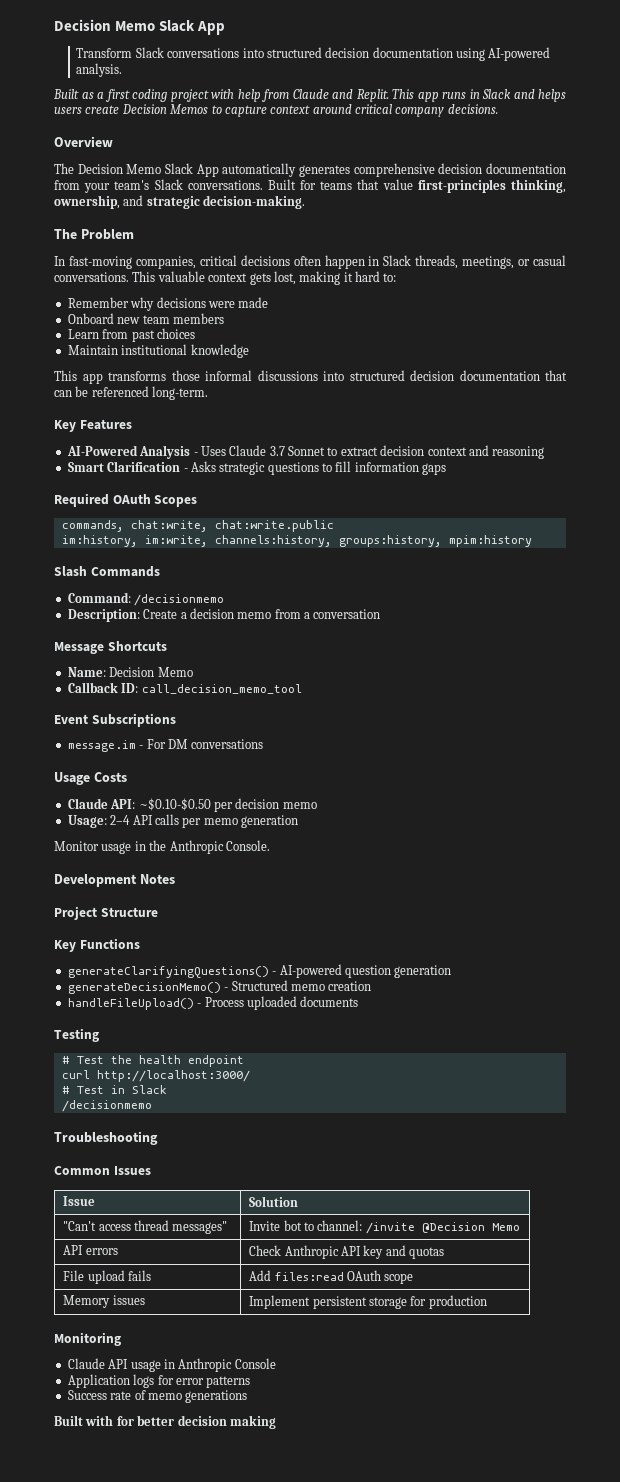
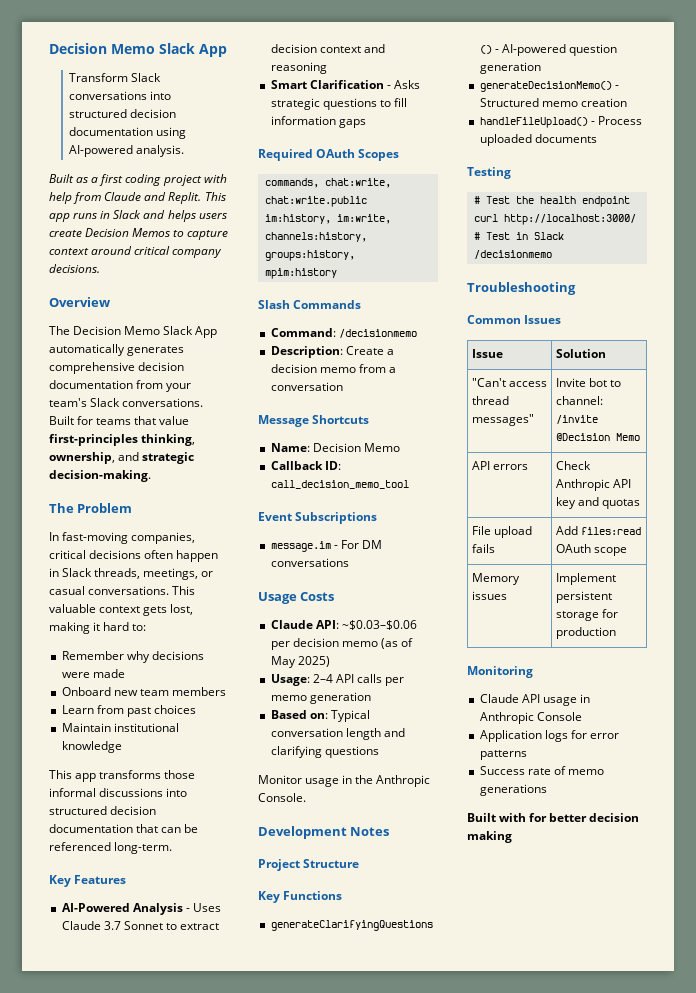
- Claude API: ~$0.10-$0.50 per decision memo
+ Claude API: ~$0.03–$0.06 per decision memo (as of May 2025)
+ Based on: Typical conversation length and clarifying questions

